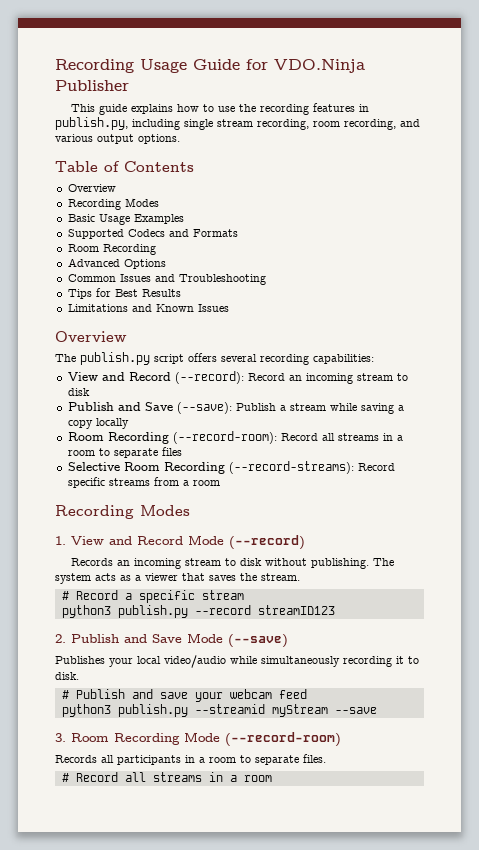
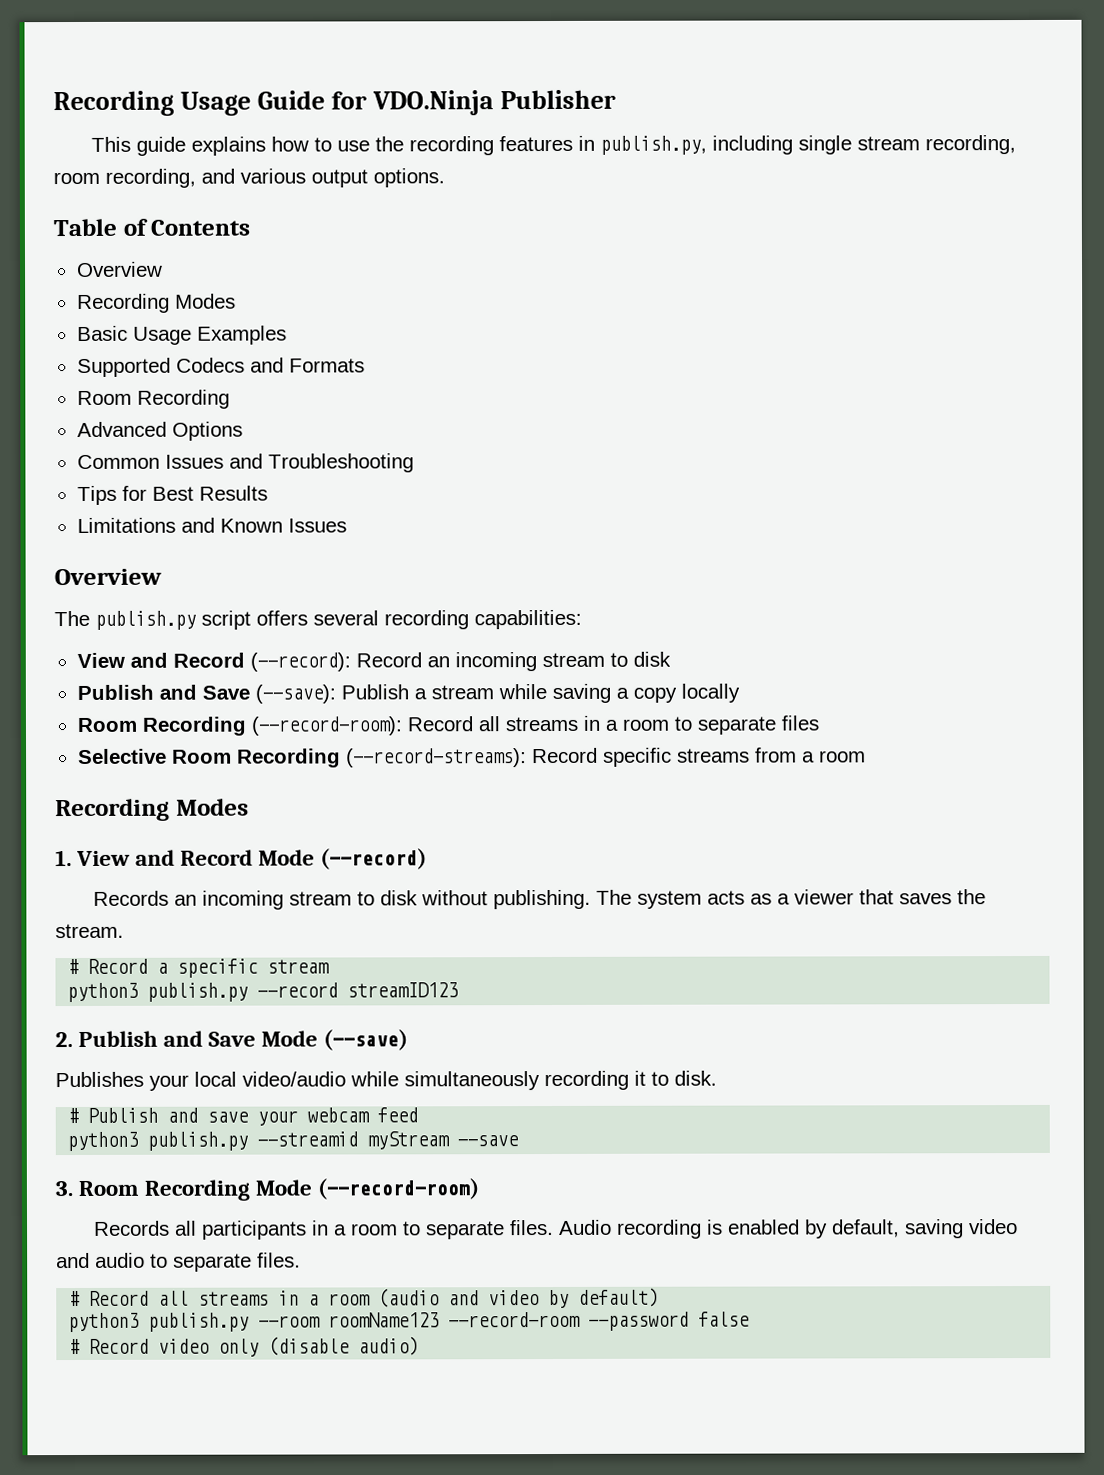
+ Audio recording is enabled by default, saving video and audio to separate files.
- # Record all streams in a room
+ # Record all streams in a room (audio and video by default)
+ python3 publish.py --room roomName123 --record-room --password false
+ # Record video only (disable audio)

